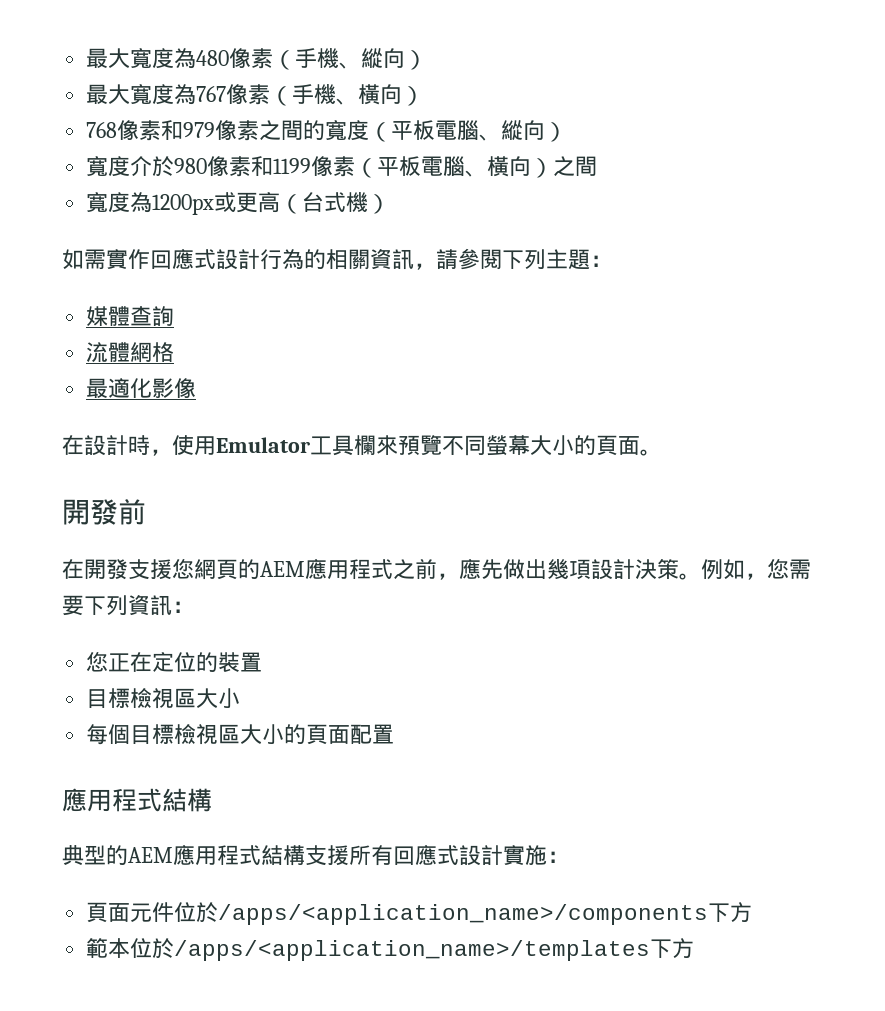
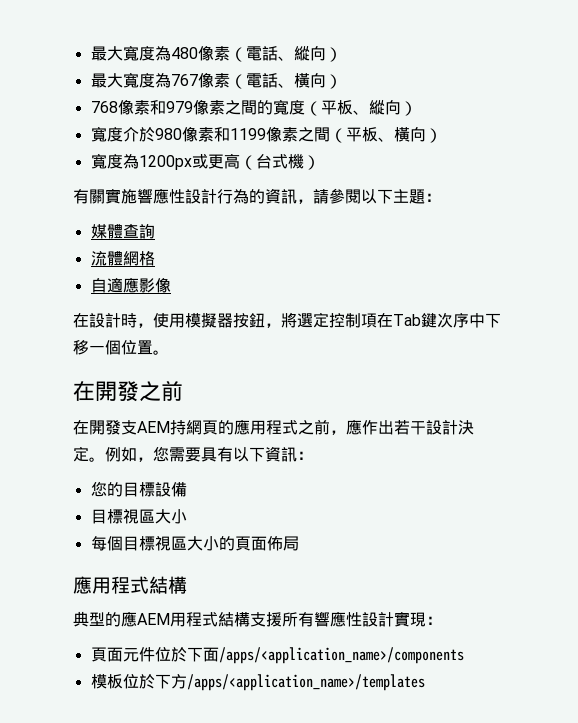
- 最大寬度為480像素（手機、縱向）
+ 最大寬度為480像素（電話、縱向）
- 最大寬度為767像素（手機、橫向）
+ 最大寬度為767像素（電話、橫向）
- 768像素和979像素之間的寬度（平板電腦、縱向）
+ 768像素和979像素之間的寬度（平板、縱向）
- 寬度介於980像素和1199像素（平板電腦、橫向）之間
+ 寬度介於980像素和1199像素之間（平板、橫向）
- 如需實作回應式設計行為的相關資訊，請參閱下列主題：
+ 有關實施響應性設計行為的資訊，請參閱以下主題：
- 最適化影像
+ 自適應影像
- 在設計時，使用Emulator工具欄來預覽不同螢幕大小的頁面。
+ 在設計時，使用模擬器按鈕，將選定控制項在Tab鍵次序中下移一個位置。
- 開發前
+ 在開發之前
- 在開發支援您網頁的AEM應用程式之前，應先做出幾項設計決策。
+ 在開發支AEM持網頁的應用程式之前，應作出若干設計決定。
- 例如，您需要下列資訊：
+ 例如，您需要具有以下資訊：
- 您正在定位的裝置
- 目標檢視區大小
+ 您的目標設備
+ 目標視區大小
- 每個目標檢視區大小的頁面配置
+ 每個目標視區大小的頁面佈局
- 典型的AEM應用程式結構支援所有回應式設計實施：
+ 典型的應AEM用程式結構支援所有響應性設計實現：
- 頁面元件位於/apps/<application_name>/components下方
- 範本位於/apps/<application_name>/templates下方
+ 頁面元件位於下面/apps/<application_name>/components
+ 模板位於下方/apps/<application_name>/templates

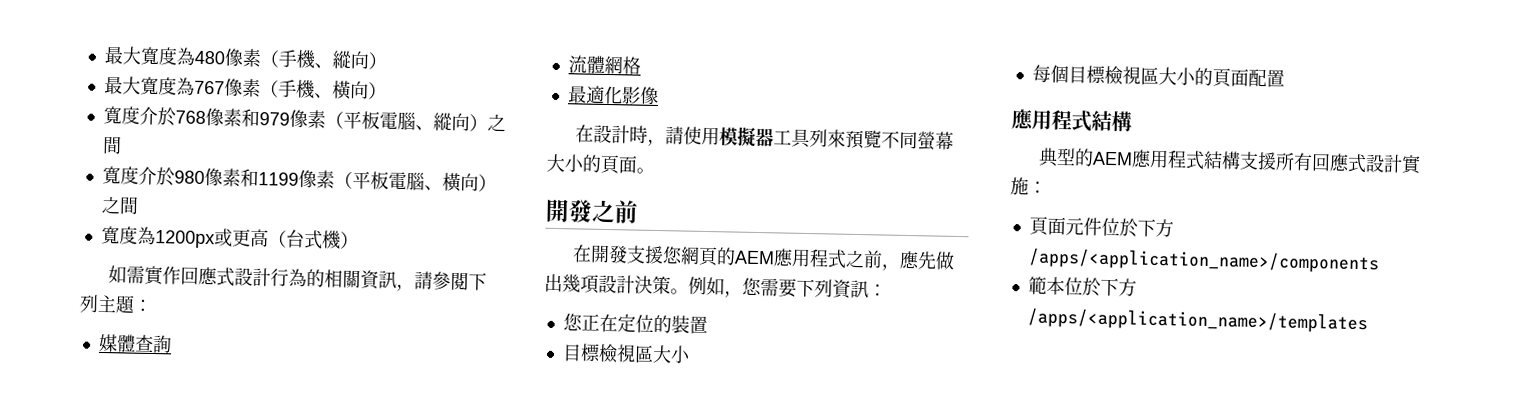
- 最大寬度為480像素（電話、縱向）
+ 最大寬度為480像素（手機、縱向）
- 最大寬度為767像素（電話、橫向）
- 768像素和979像素之間的寬度（平板、縱向）
+ 最大寬度為767像素（手機、橫向）
+ 寬度介於768像素和979像素（平板電腦、縱向）之間
- 寬度介於980像素和1199像素之間（平板、橫向）
+ 寬度介於980像素和1199像素（平板電腦、橫向）之間
- 有關實施響應性設計行為的資訊，請參閱以下主題：
+ 如需實作回應式設計行為的相關資訊，請參閱下列主題：
- 自適應影像
+ 最適化影像
- 在設計時，使用模擬器按鈕，將選定控制項在Tab鍵次序中下移一個位置。
+ 在設計時，請使用模擬器工具列來預覽不同螢幕大小的頁面。
- 在開發之前
+ 開發之前
- 在開發支AEM持網頁的應用程式之前，應作出若干設計決定。
+ 在開發支援您網頁的AEM應用程式之前，應先做出幾項設計決策。
- 例如，您需要具有以下資訊：
+ 例如，您需要下列資訊：
- 您的目標設備
- 目標視區大小
+ 您正在定位的裝置
+ 目標檢視區大小
- 每個目標視區大小的頁面佈局
+ 每個目標檢視區大小的頁面配置
- 典型的應AEM用程式結構支援所有響應性設計實現：
+ 典型的AEM應用程式結構支援所有回應式設計實施：
- 頁面元件位於下面/apps/<application_name>/components
+ 頁面元件位於下方/apps/<application_name>/components
- 模板位於下方/apps/<application_name>/templates
+ 範本位於下方/apps/<application_name>/templates

